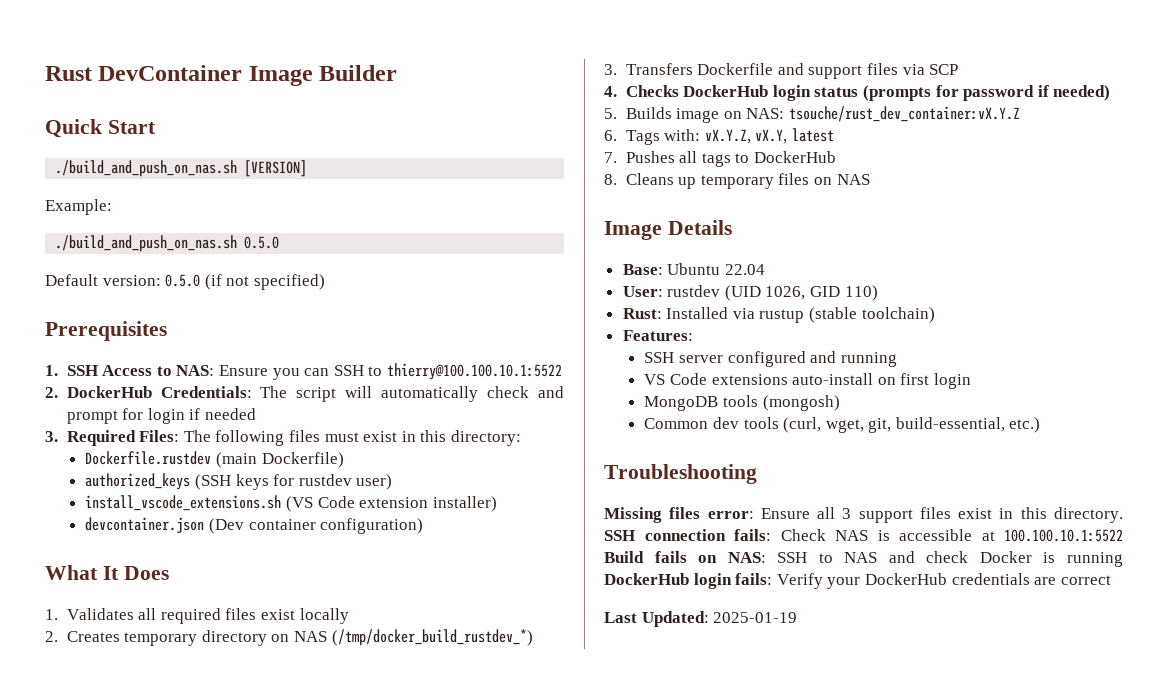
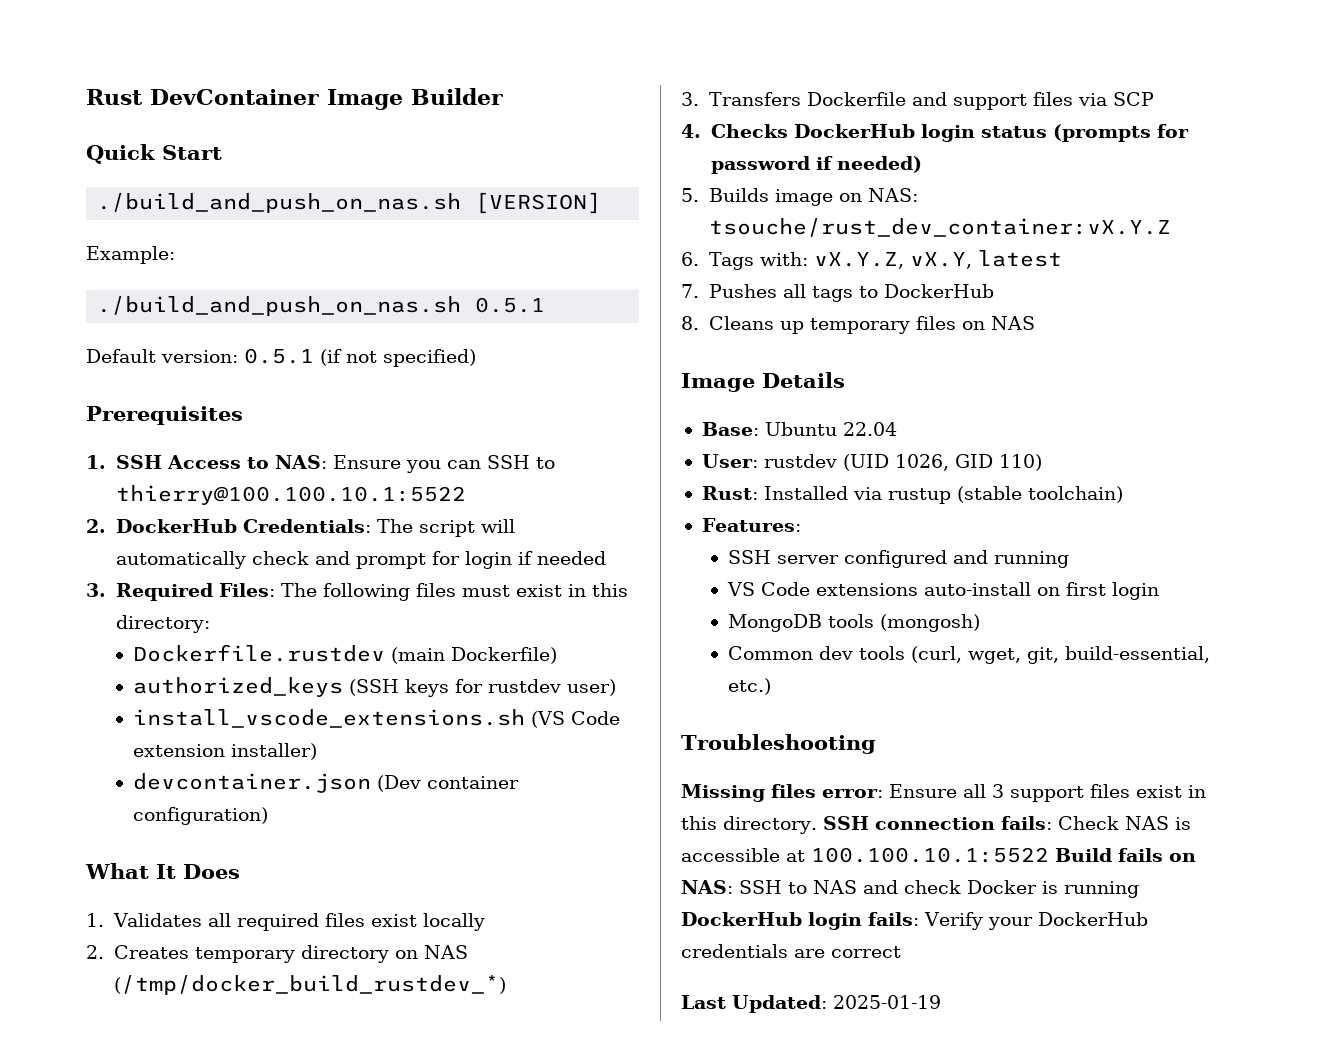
- ./build_and_push_on_nas.sh 0.5.0
+ ./build_and_push_on_nas.sh 0.5.1
- Default version: 0.5.0 (if not specified)
+ Default version: 0.5.1 (if not specified)

